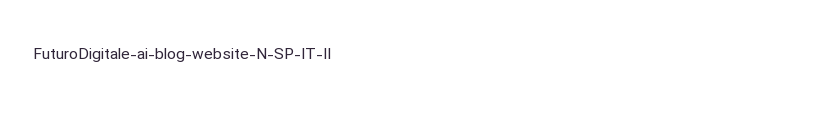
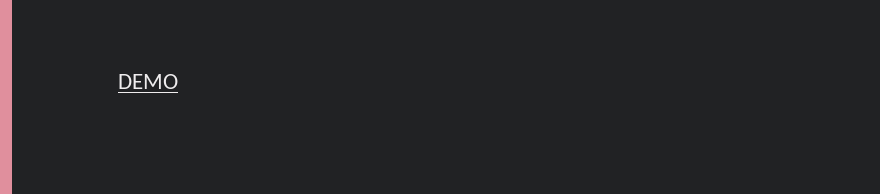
- FuturoDigitale-ai-blog-website-N-SP-IT-II
+ DEMO

